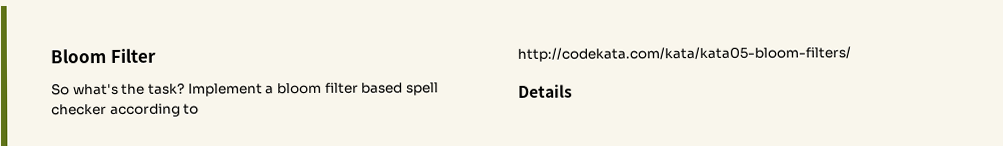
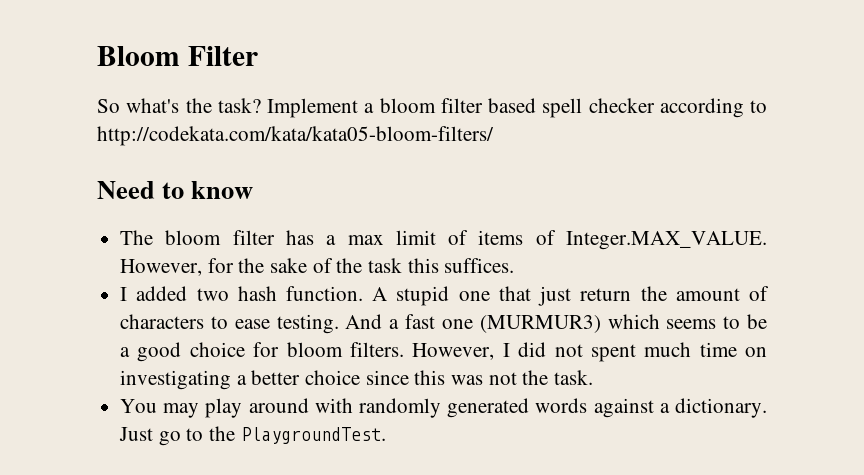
- Details
+ Need to know
+ The bloom filter has a max limit of items of Integer.MAX_VALUE. However, for the sake of the task this suffices.
+ I added two hash function. A stupid one that just return the amount of characters to ease testing. And a fast one (MURMUR3) which seems to be a good choice for bloom filters. However, I did not spent much time on investigating a better choice since this was not the task.
+ You may play around with randomly generated words against a dictionary. Just go to the PlaygroundTest.

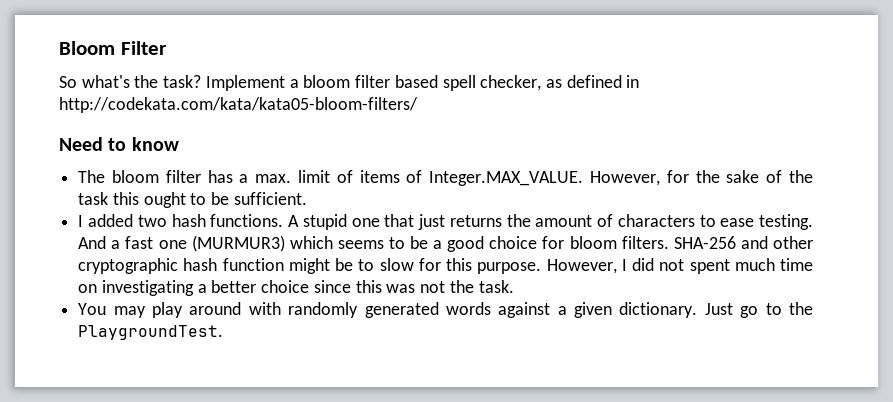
- Implement a bloom filter based spell checker according to http://codekata.com/kata/kata05-bloom-filters/
+ Implement a bloom filter based spell checker, as defined in http://codekata.com/kata/kata05-bloom-filters/
- The bloom filter has a max limit of items of Integer.MAX_VALUE. However, for the sake of the task this suffices.
+ The bloom filter has a max. limit of items of Integer.MAX_VALUE. However, for the sake of the task this ought to be sufficient.
- I added two hash function.
+ I added two hash functions.
- A stupid one that just return the amount of characters to ease testing.
+ A stupid one that just returns the amount of characters to ease testing.
+ SHA-256 and other cryptographic hash function might be to slow for this purpose.
- You may play around with randomly generated words against a dictionary.
+ You may play around with randomly generated words against a given dictionary.

